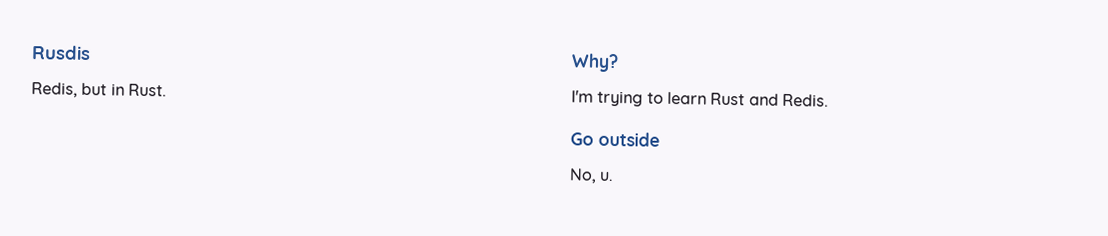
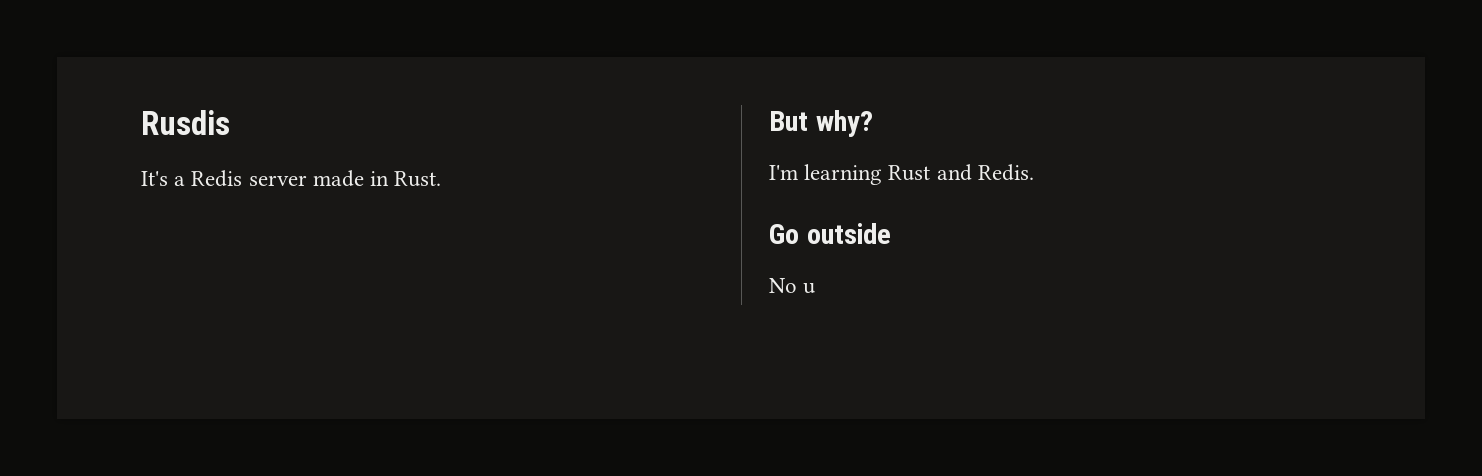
- Redis, but in Rust.
+ It's a Redis server made in Rust.
- Why?
+ But why?
- I'm trying to learn Rust and Redis.
+ I'm learning Rust and Redis.
- No, u.
+ No u

